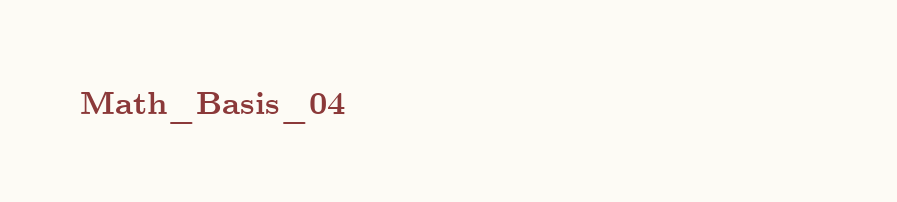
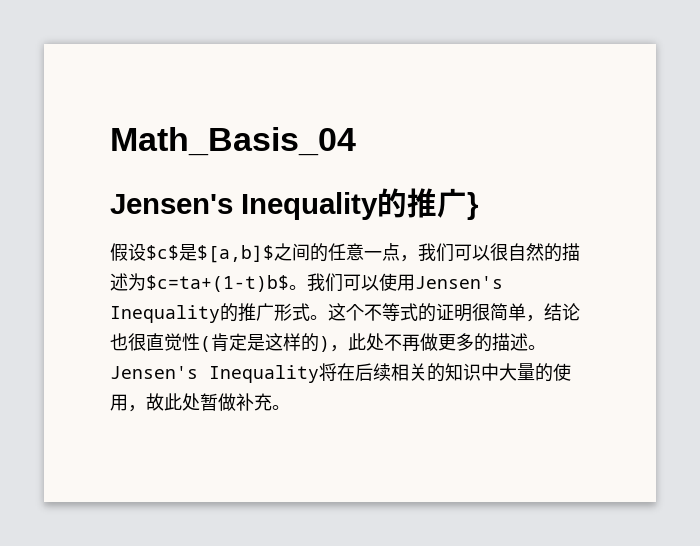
+ Jensen's Inequality的推广}
+ 假设$c$是$[a,b]$之间的任意一点，我们可以很自然的描述为$c=ta+(1-t)b$。我们可以使用Jensen's Inequality的推广形式。这个不等式的证明很简单，结论也很直觉性(肯定是这样的)，此处不再做更多的描述。Jensen's Inequality将在后续相关的知识中大量的使用，故此处暂做补充。

